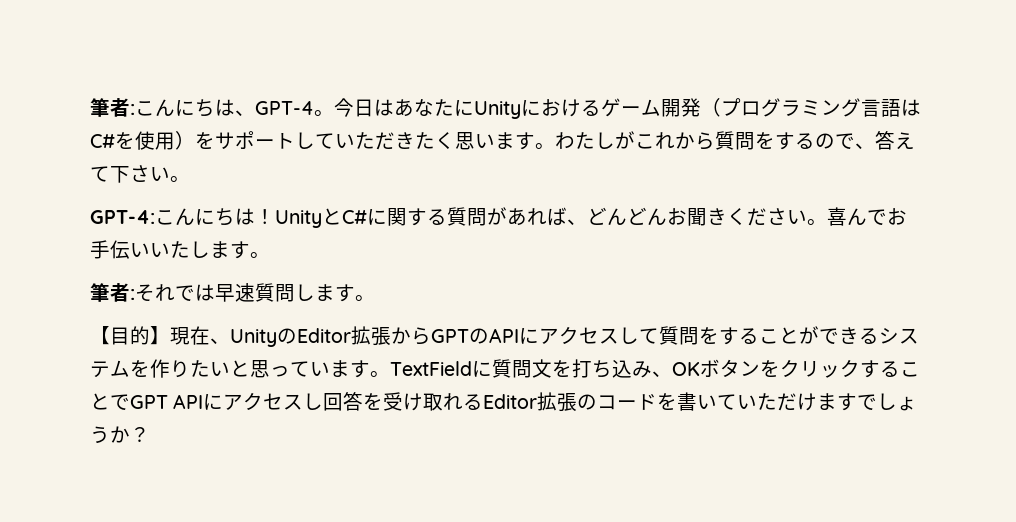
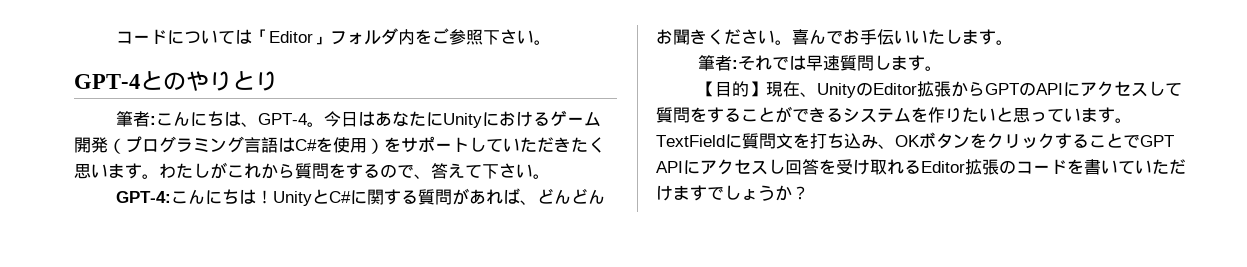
+ コードについては「Editor」フォルダ内をご参照下さい。
+ GPT-4とのやりとり

